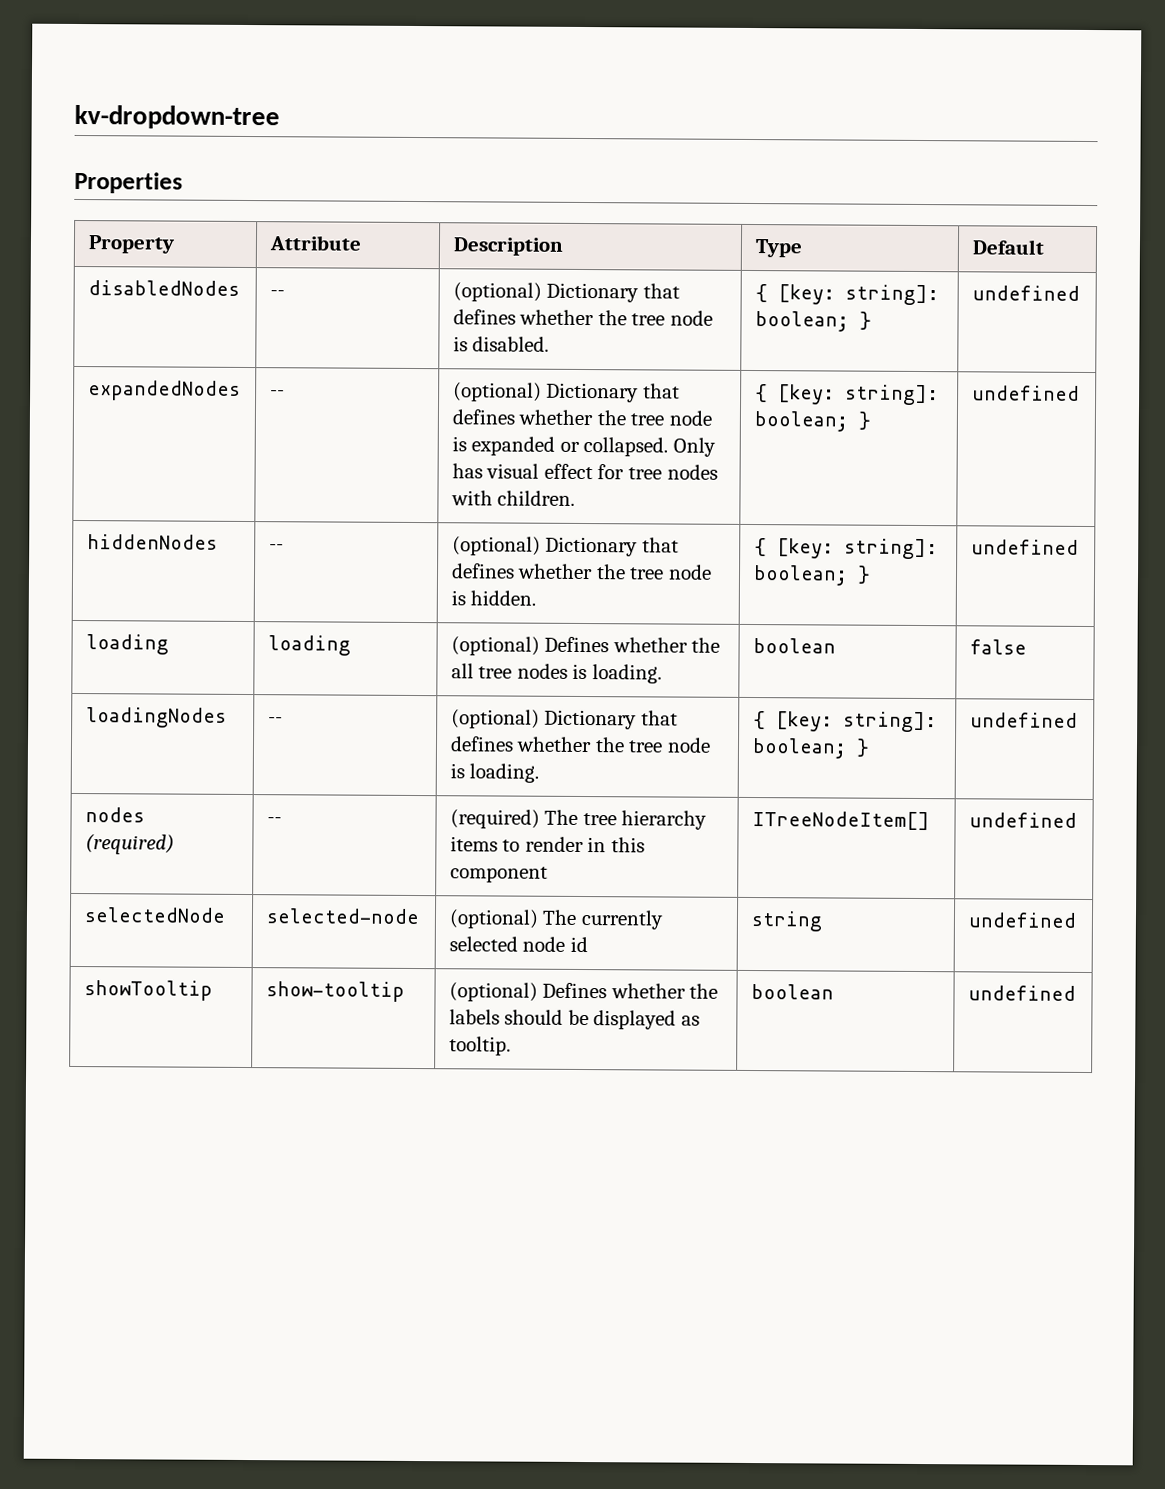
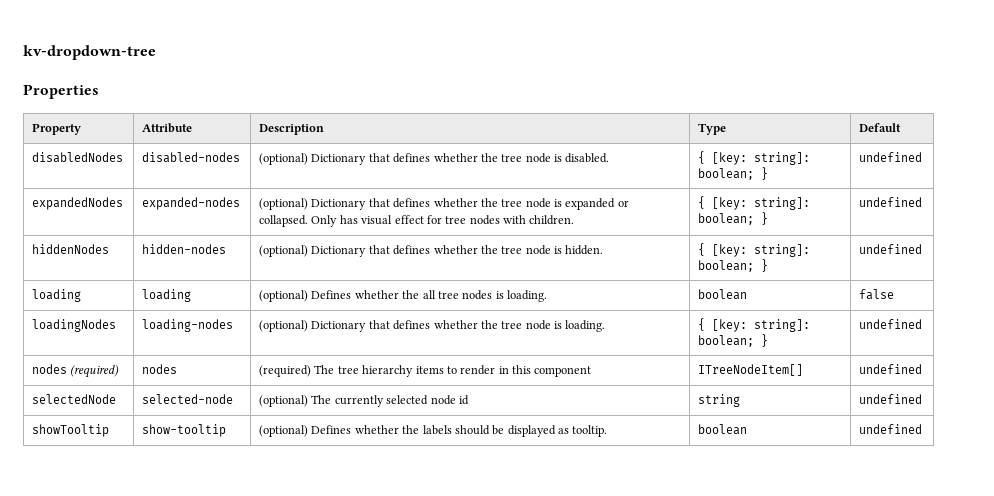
- disabledNodes | -- | (optional) Dictionary that defines whether the tree node is disabled. | { [key: string]: boolean; } | undefined
+ disabledNodes | disabled-nodes | (optional) Dictionary that defines whether the tree node is disabled. | { [key: string]: boolean; } | undefined
- expandedNodes | -- | (optional) Dictionary that defines whether the tree node is expanded or collapsed. Only has visual effect for tree nodes with children. | { [key: string]: boolean; } | undefined
+ expandedNodes | expanded-nodes | (optional) Dictionary that defines whether the tree node is expanded or collapsed. Only has visual effect for tree nodes with children. | { [key: string]: boolean; } | undefined
- hiddenNodes | -- | (optional) Dictionary that defines whether the tree node is hidden. | { [key: string]: boolean; } | undefined
+ hiddenNodes | hidden-nodes | (optional) Dictionary that defines whether the tree node is hidden. | { [key: string]: boolean; } | undefined
- loadingNodes | -- | (optional) Dictionary that defines whether the tree node is loading. | { [key: string]: boolean; } | undefined
+ loadingNodes | loading-nodes | (optional) Dictionary that defines whether the tree node is loading. | { [key: string]: boolean; } | undefined
- nodes (required) | -- | (required) The tree hierarchy items to render in this component | ITreeNodeItem[] | undefined
+ nodes (required) | nodes | (required) The tree hierarchy items to render in this component | ITreeNodeItem[] | undefined

